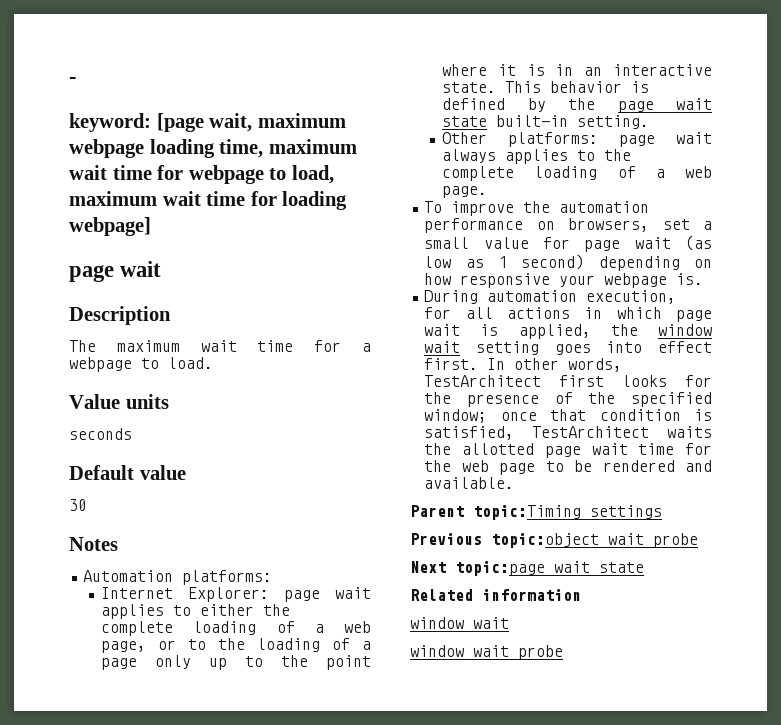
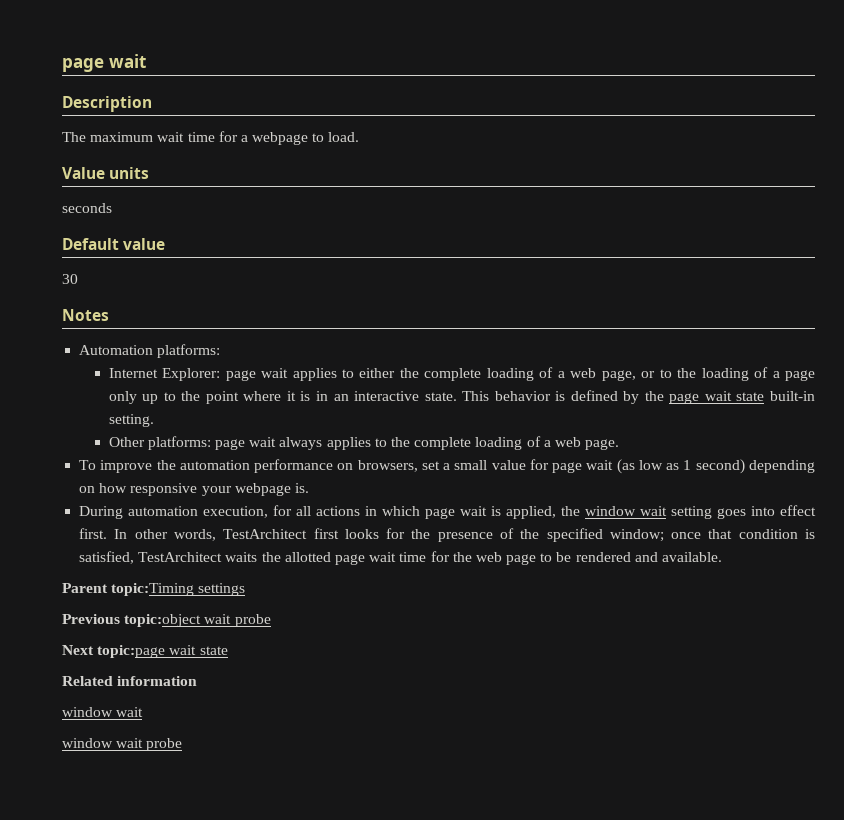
- -
- keyword: [page wait, maximum webpage loading time, maximum wait time for webpage to load, maximum wait time for loading webpage]

